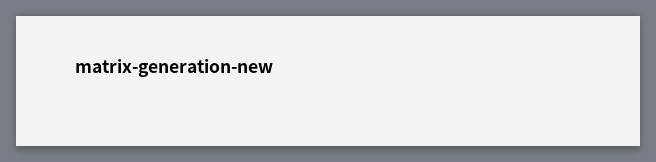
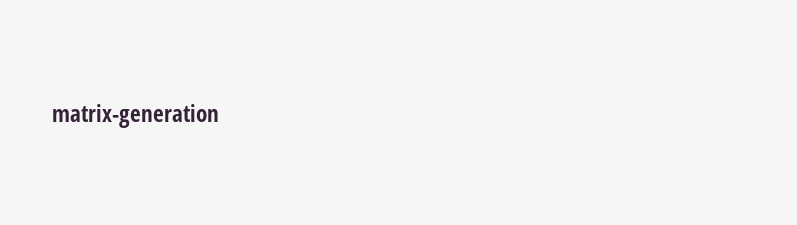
- matrix-generation-new
+ matrix-generation

